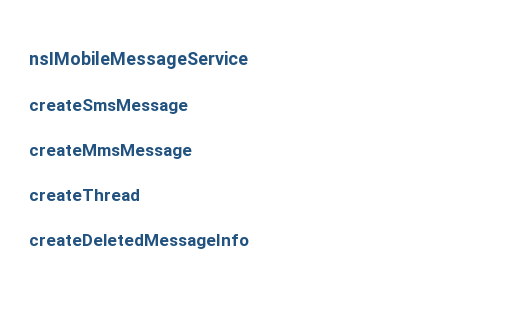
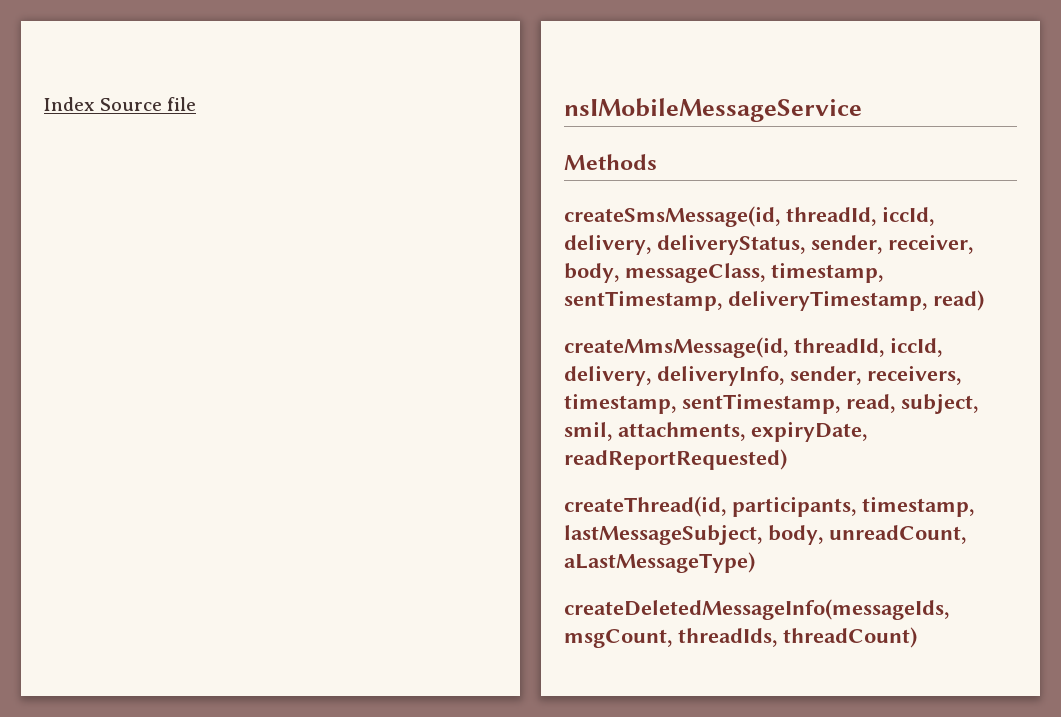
+ Index Source file
  nsIMobileMessageService
- createSmsMessage
- createMmsMessage
- createThread
- createDeletedMessageInfo
+ Methods
+ createSmsMessage(id, threadId, iccId, delivery, deliveryStatus, sender, receiver, body, messageClass, timestamp, sentTimestamp, deliveryTimestamp, read)
+ createMmsMessage(id, threadId, iccId, delivery, deliveryInfo, sender, receivers, timestamp, sentTimestamp, read, subject, smil, attachments, expiryDate, readReportRequested)
+ createThread(id, participants, timestamp, lastMessageSubject, body, unreadCount, aLastMessageType)
+ createDeletedMessageInfo(messageIds, msgCount, threadIds, threadCount)

